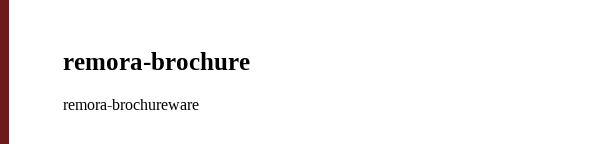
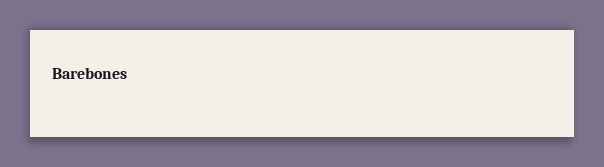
- remora-brochure
- remora-brochureware
+ Barebones

